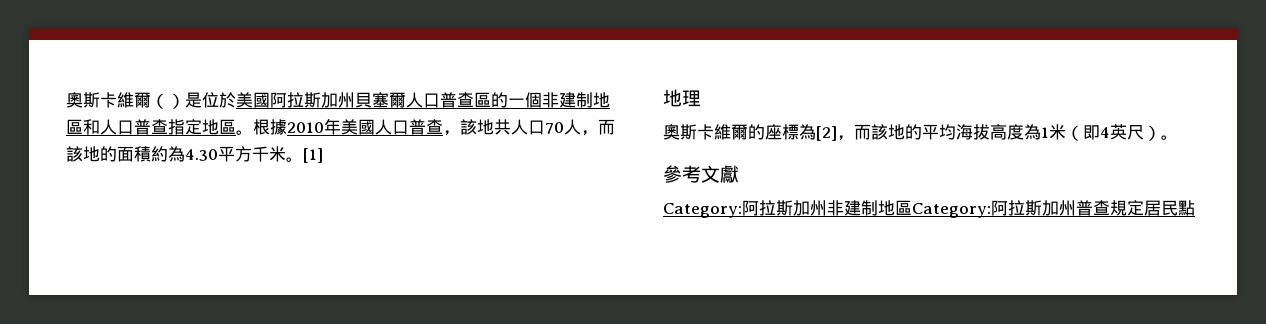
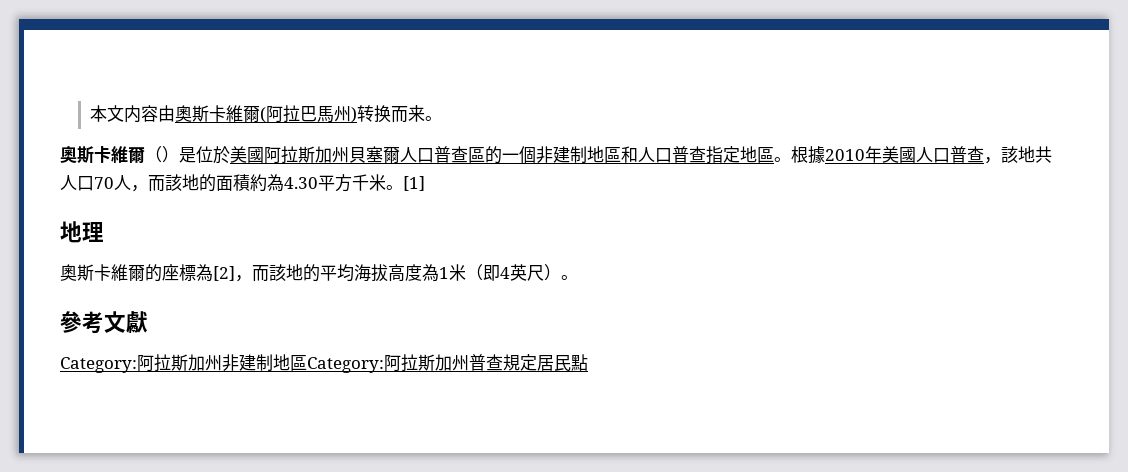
+ 本文内容由奧斯卡維爾(阿拉巴馬州)转换而来。

